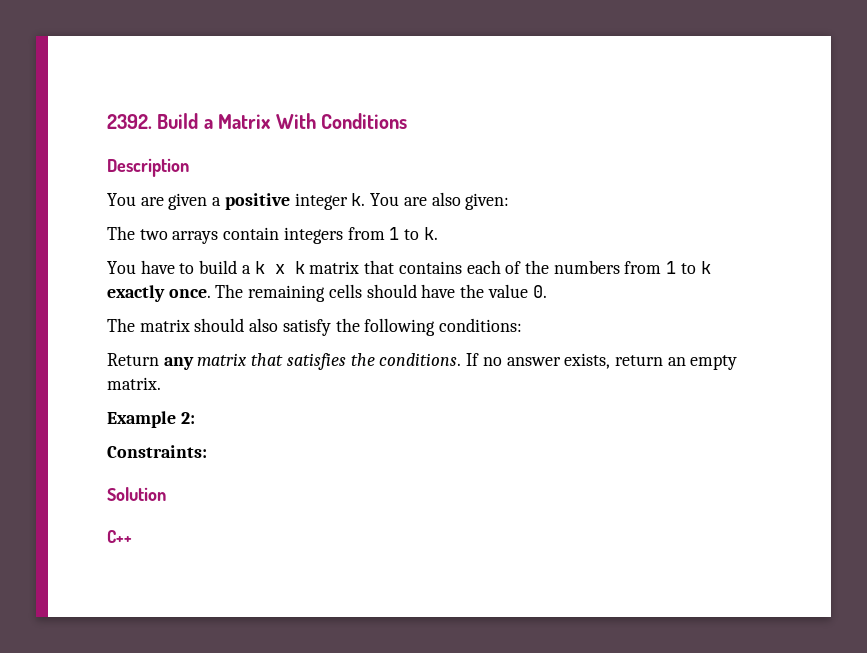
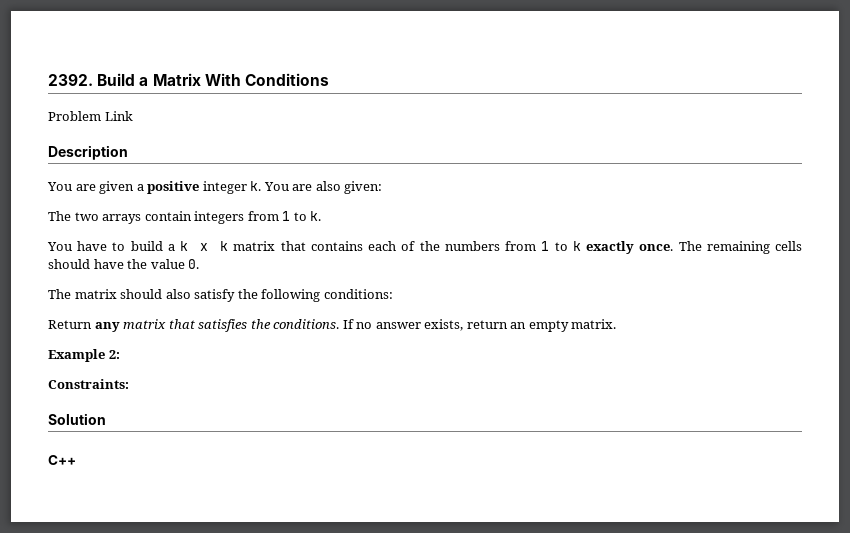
+ Problem Link

